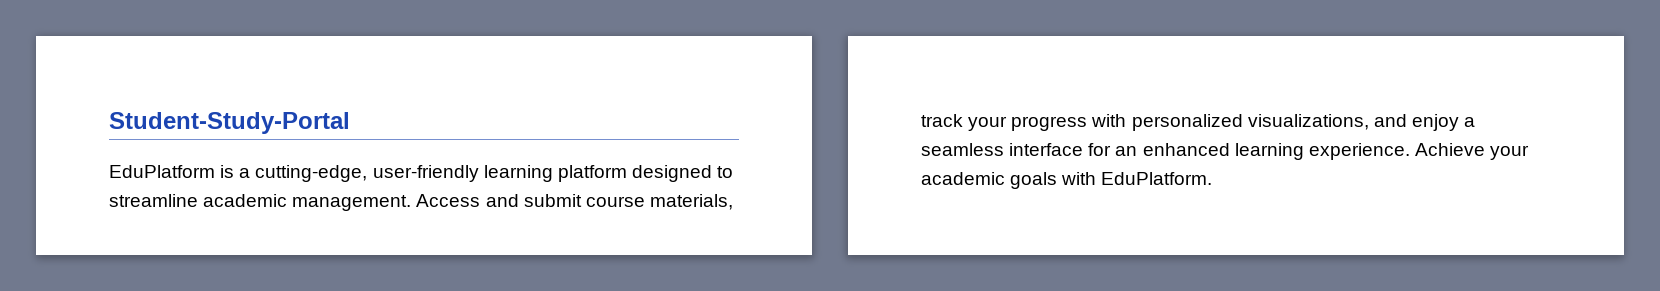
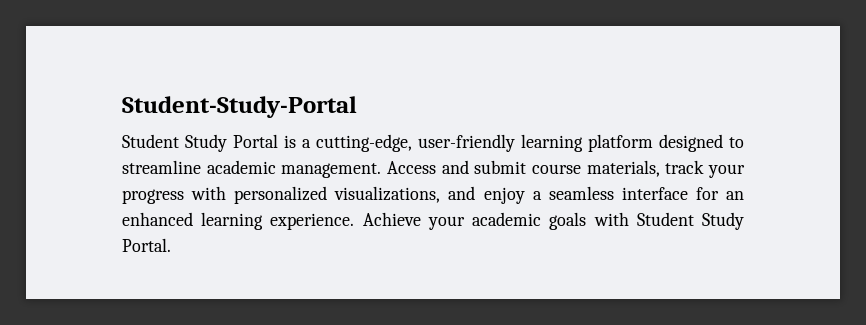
- EduPlatform is a cutting-edge, user-friendly learning platform designed to streamline academic management.
+ Student Study Portal is a cutting-edge, user-friendly learning platform designed to streamline academic management.
- Achieve your academic goals with EduPlatform.
+ Achieve your academic goals with Student Study Portal.

